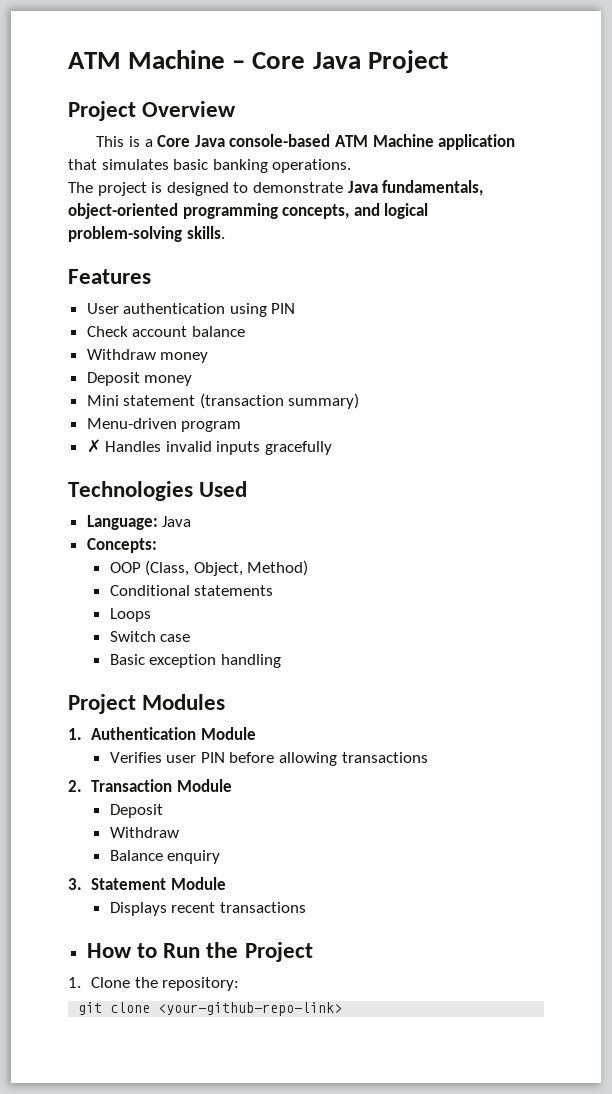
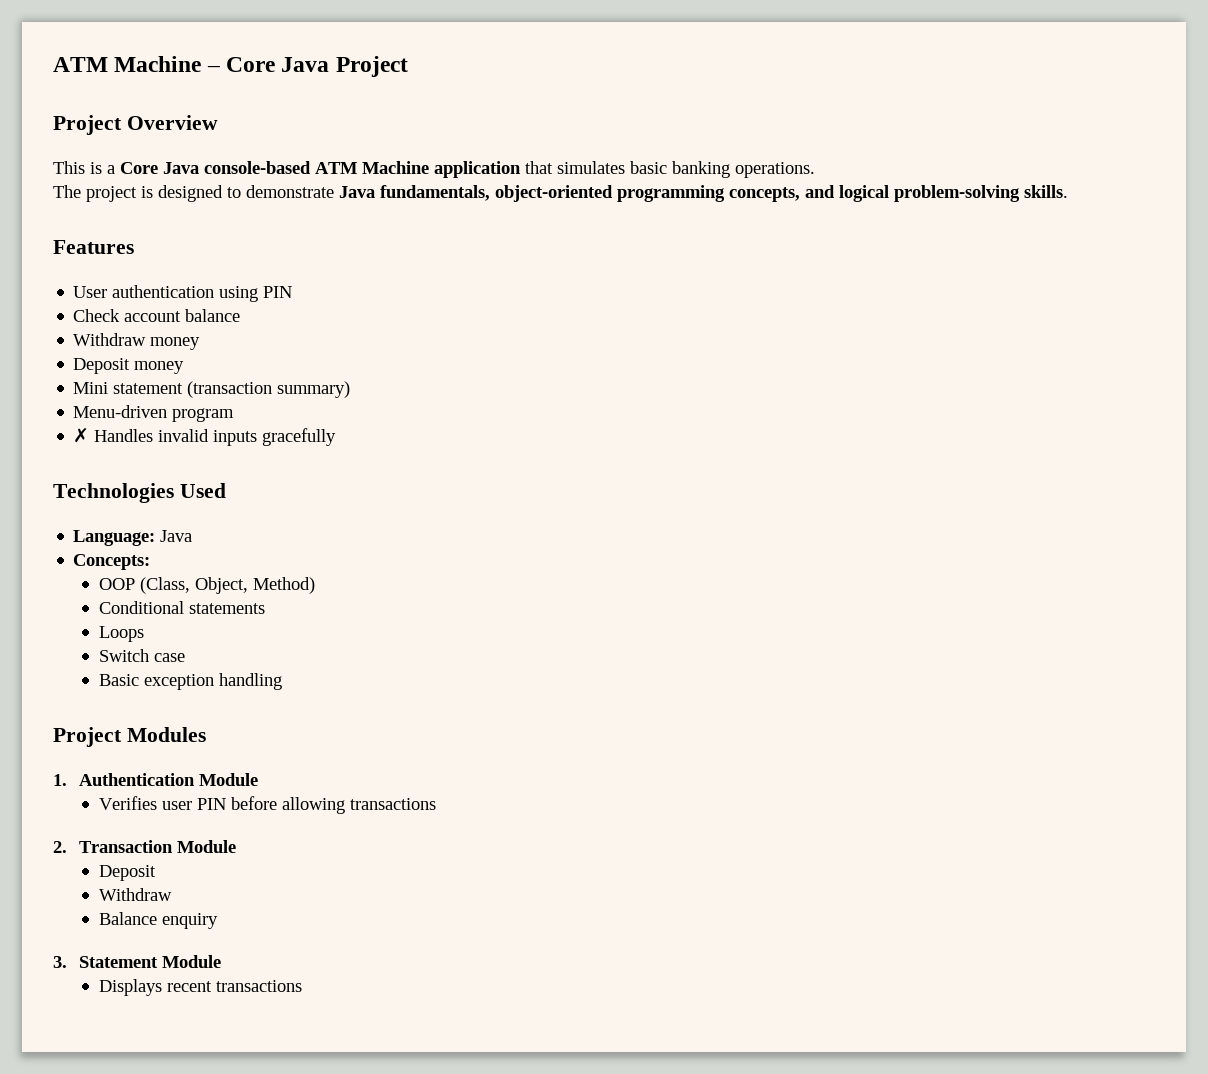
- How to Run the Project
- 1. Clone the repository:
- git clone <your-github-repo-link>

